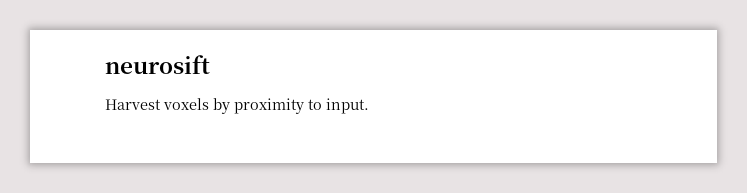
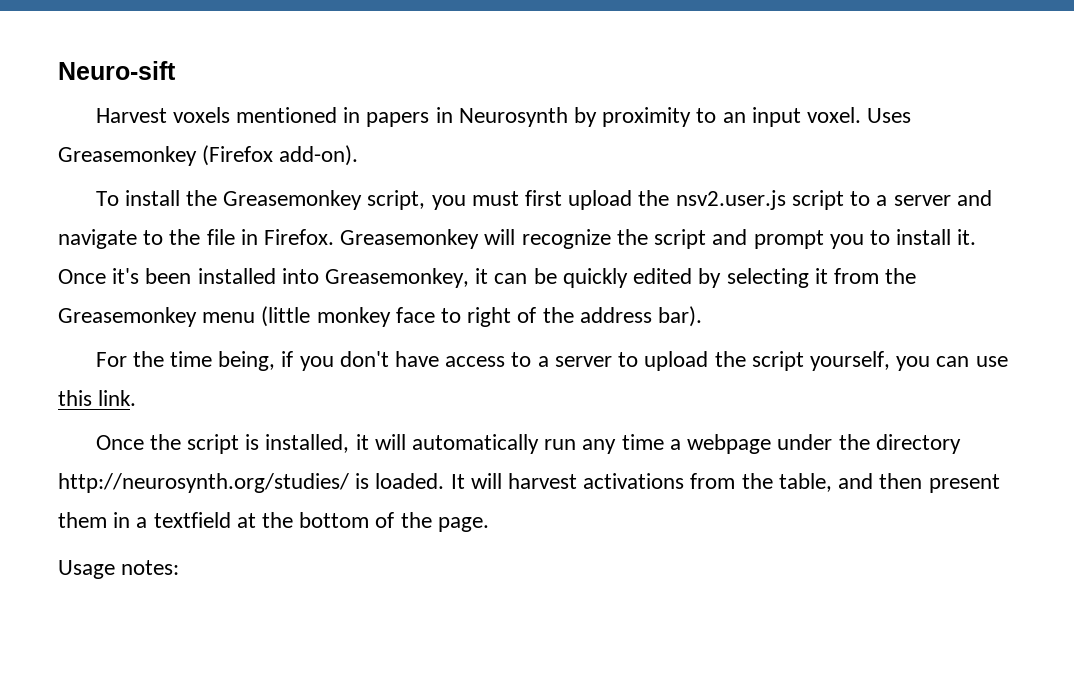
- neurosift
+ Neuro-sift
- Harvest voxels by proximity to input.
+ Harvest voxels mentioned in papers in Neurosynth by proximity to an input voxel. Uses Greasemonkey (Firefox add-on).
+ To install the Greasemonkey script, you must first upload the nsv2.user.js script to a server and navigate to the file in Firefox. Greasemonkey will recognize the script and prompt you to install it. Once it's been installed into Greasemonkey, it can be quickly edited by selecting it from the Greasemonkey menu (little monkey face to right of the address bar).
+ For the time being, if you don't have access to a server to upload the script yourself, you can use this link.
+ Once the script is installed, it will automatically run any time a webpage under the directory http://neurosynth.org/studies/ is loaded. It will harvest activations from the table, and then present them in a textfield at the bottom of the page.
+ Usage notes:

